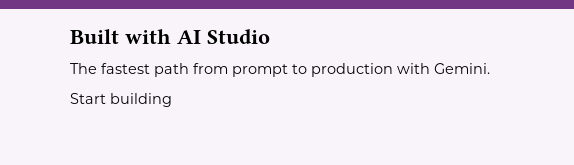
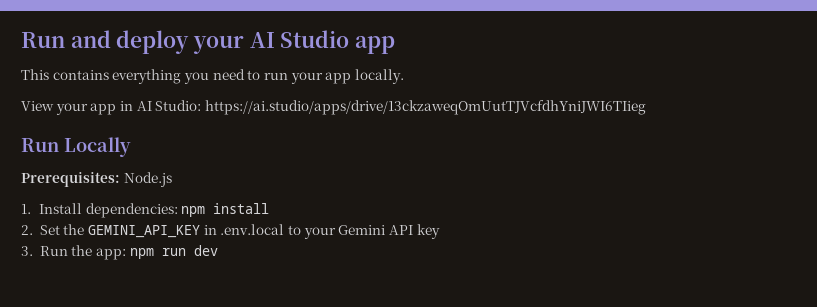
- Built with AI Studio
- The fastest path from prompt to production with Gemini.
- Start building
+ Run and deploy your AI Studio app
+ This contains everything you need to run your app locally.
+ View your app in AI Studio: https://ai.studio/apps/drive/13ckzaweqOmUutTJVcfdhYniJWI6TIieg
+ Run Locally
+ Prerequisites: Node.js
+ 1. Install dependencies: npm install
+ 2. Set the GEMINI_API_KEY in .env.local to your Gemini API key
+ 3. Run the app: npm run dev

